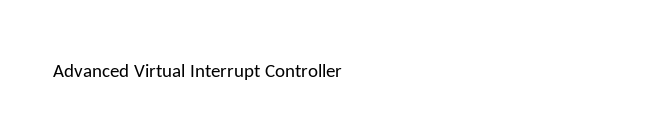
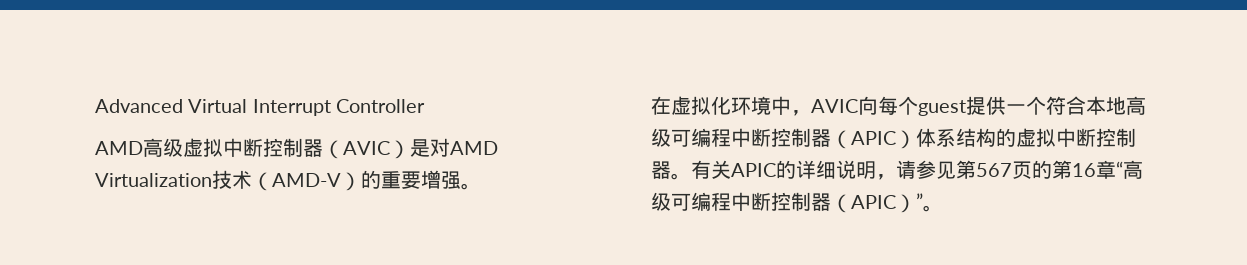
+ AMD高级虚拟中断控制器（AVIC）是对AMD Virtualization技术（AMD-V）的重要增强。
+ 在虚拟化环境中，AVIC向每个guest提供一个符合本地高级可编程中断控制器（APIC）体系结构的虚拟中断控制器。有关APIC的详细说明，请参见第567页的第16章“高级可编程中断控制器（APIC）”。

